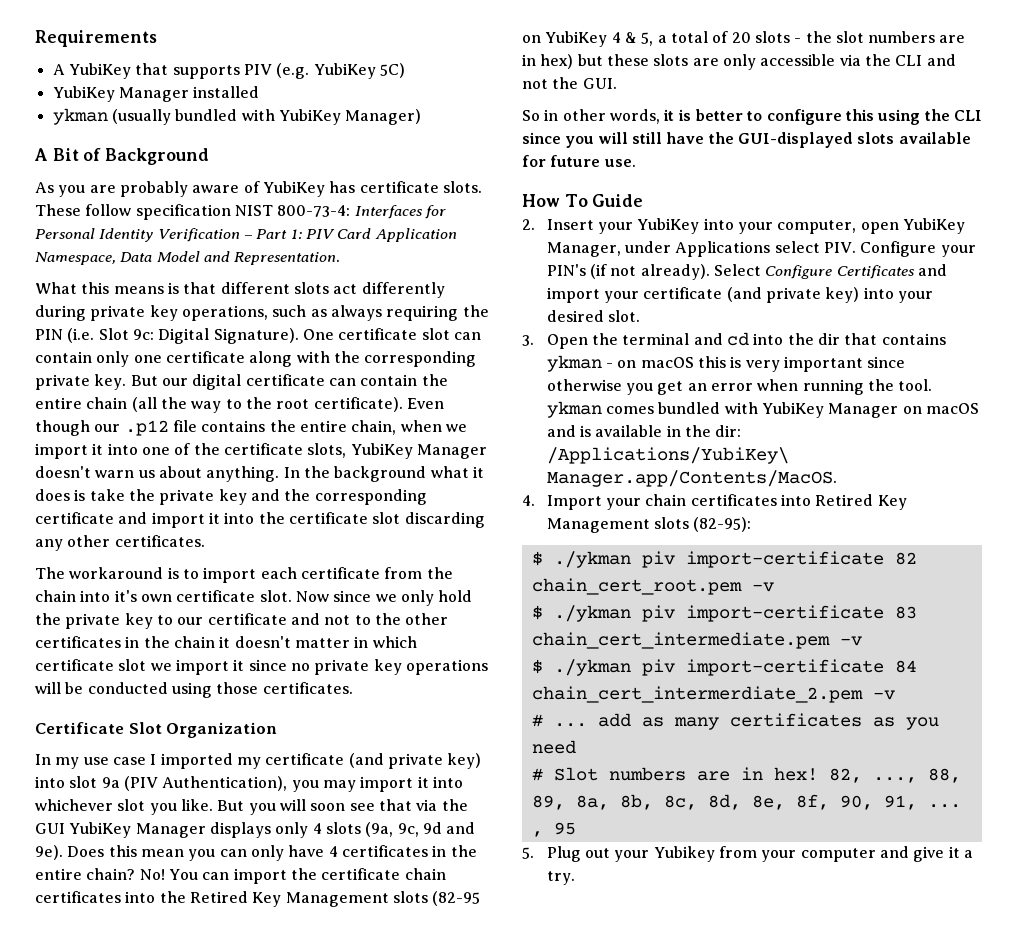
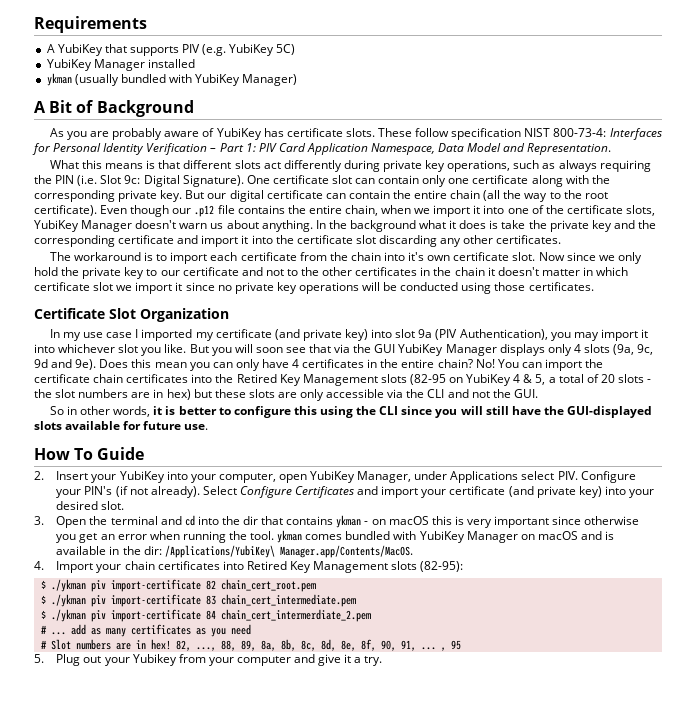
- $ ./ykman piv import-certificate 82 chain_cert_root.pem -v
+ $ ./ykman piv import-certificate 82 chain_cert_root.pem
- $ ./ykman piv import-certificate 83 chain_cert_intermediate.pem -v
+ $ ./ykman piv import-certificate 83 chain_cert_intermediate.pem
- $ ./ykman piv import-certificate 84 chain_cert_intermerdiate_2.pem -v
+ $ ./ykman piv import-certificate 84 chain_cert_intermerdiate_2.pem

